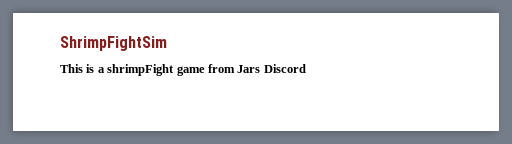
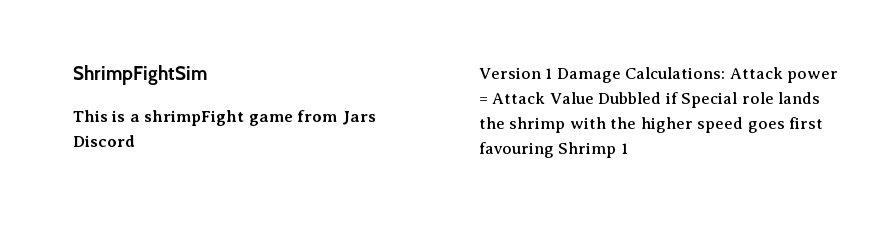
+ Version 1 Damage Calculations: Attack power = Attack Value Dubbled if Special role lands the shrimp with the higher speed goes first favouring Shrimp 1

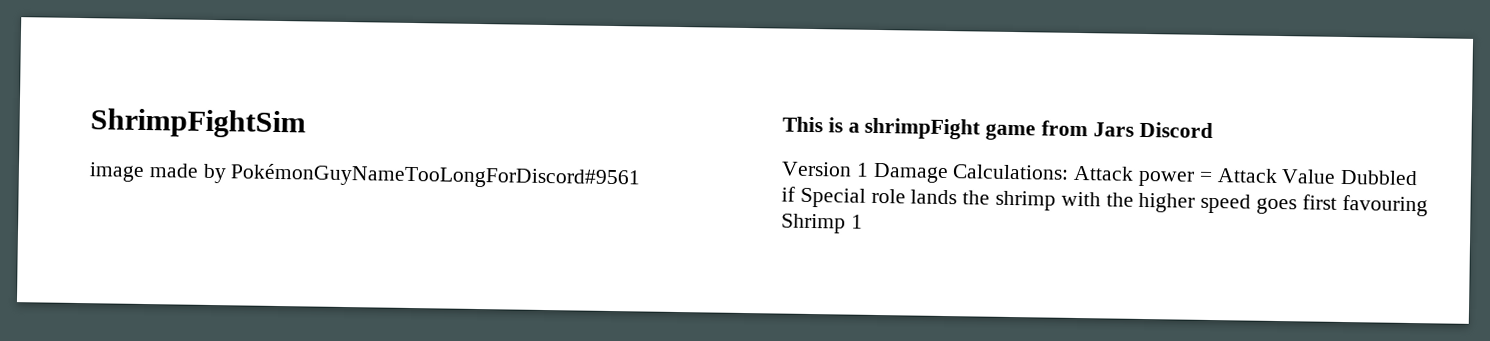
+ image made by PokémonGuyNameTooLongForDiscord#9561

